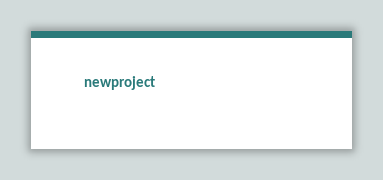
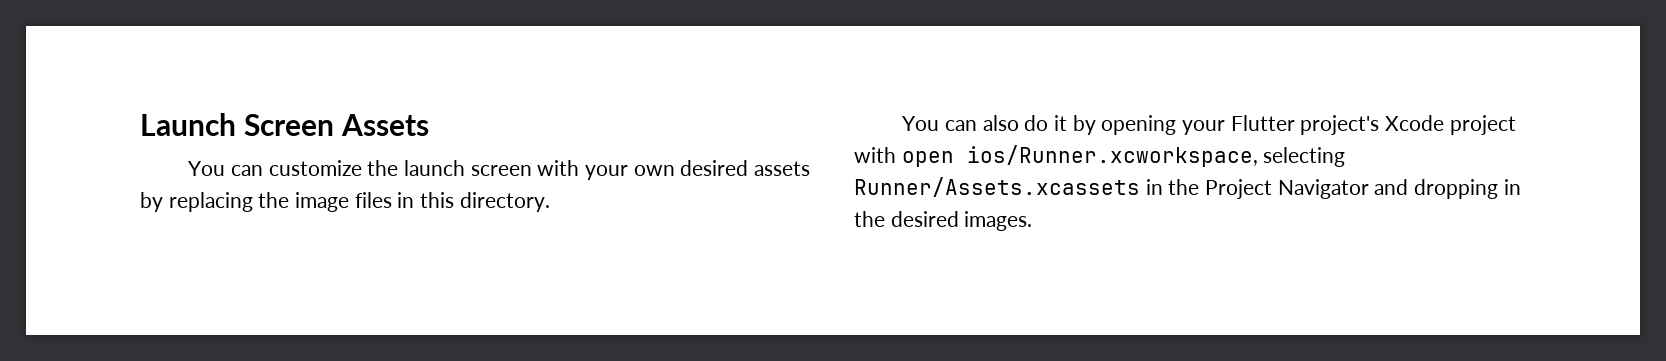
- newproject
+ Launch Screen Assets
+ You can customize the launch screen with your own desired assets by replacing the image files in this directory.
+ You can also do it by opening your Flutter project's Xcode project with open ios/Runner.xcworkspace, selecting Runner/Assets.xcassets in the Project Navigator and dropping in the desired images.

